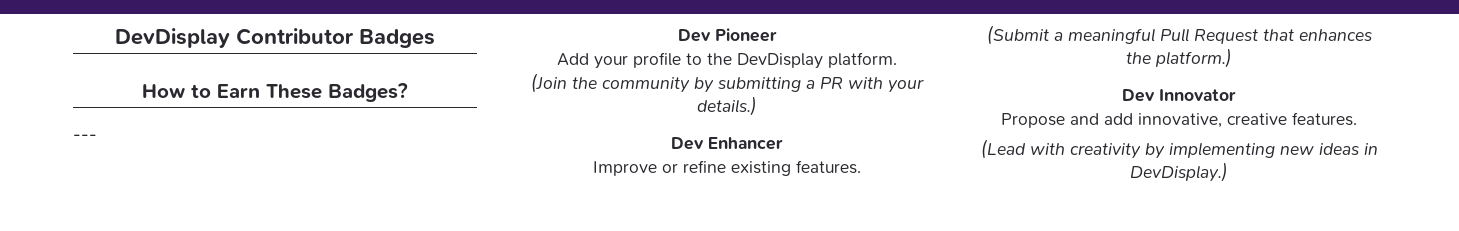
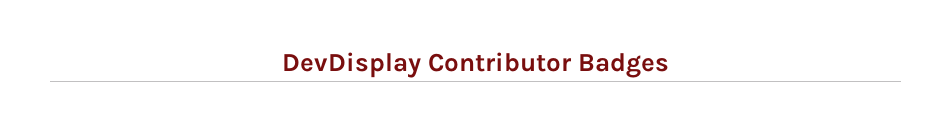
- How to Earn These Badges?
- ---
- Dev Pioneer
- Add your profile to the DevDisplay platform.
- (Join the community by submitting a PR with your details.)
- Dev Enhancer
- Improve or refine existing features.
- (Submit a meaningful Pull Request that enhances the platform.)
- Dev Innovator
- Propose and add innovative, creative features.
- (Lead with creativity by implementing new ideas in DevDisplay.)

